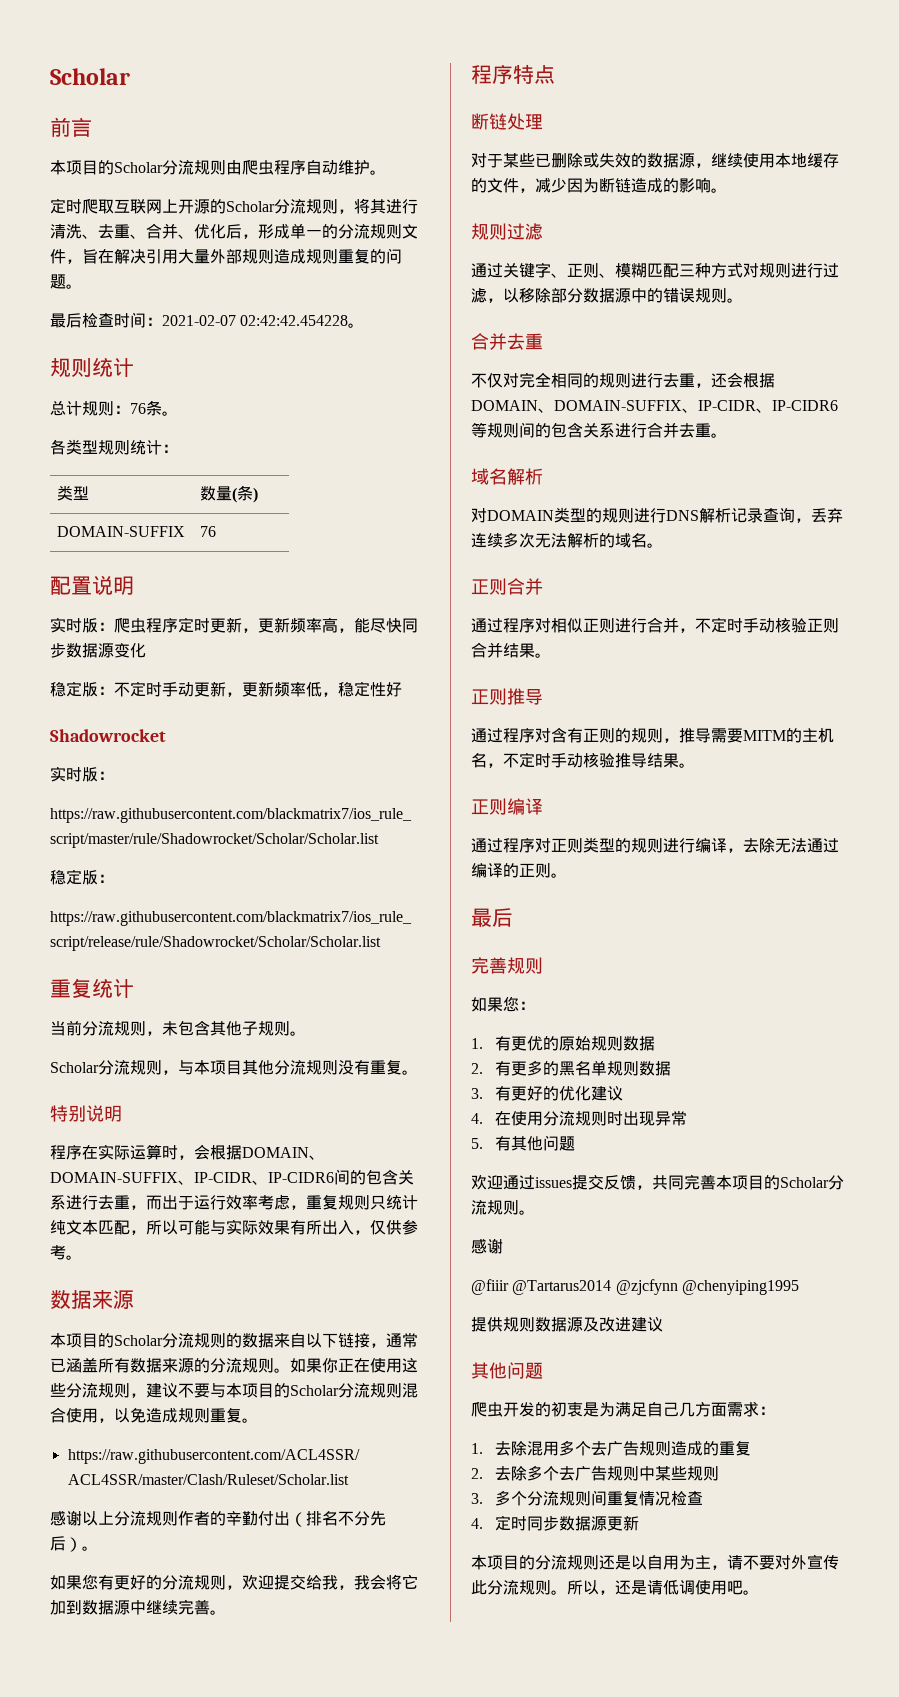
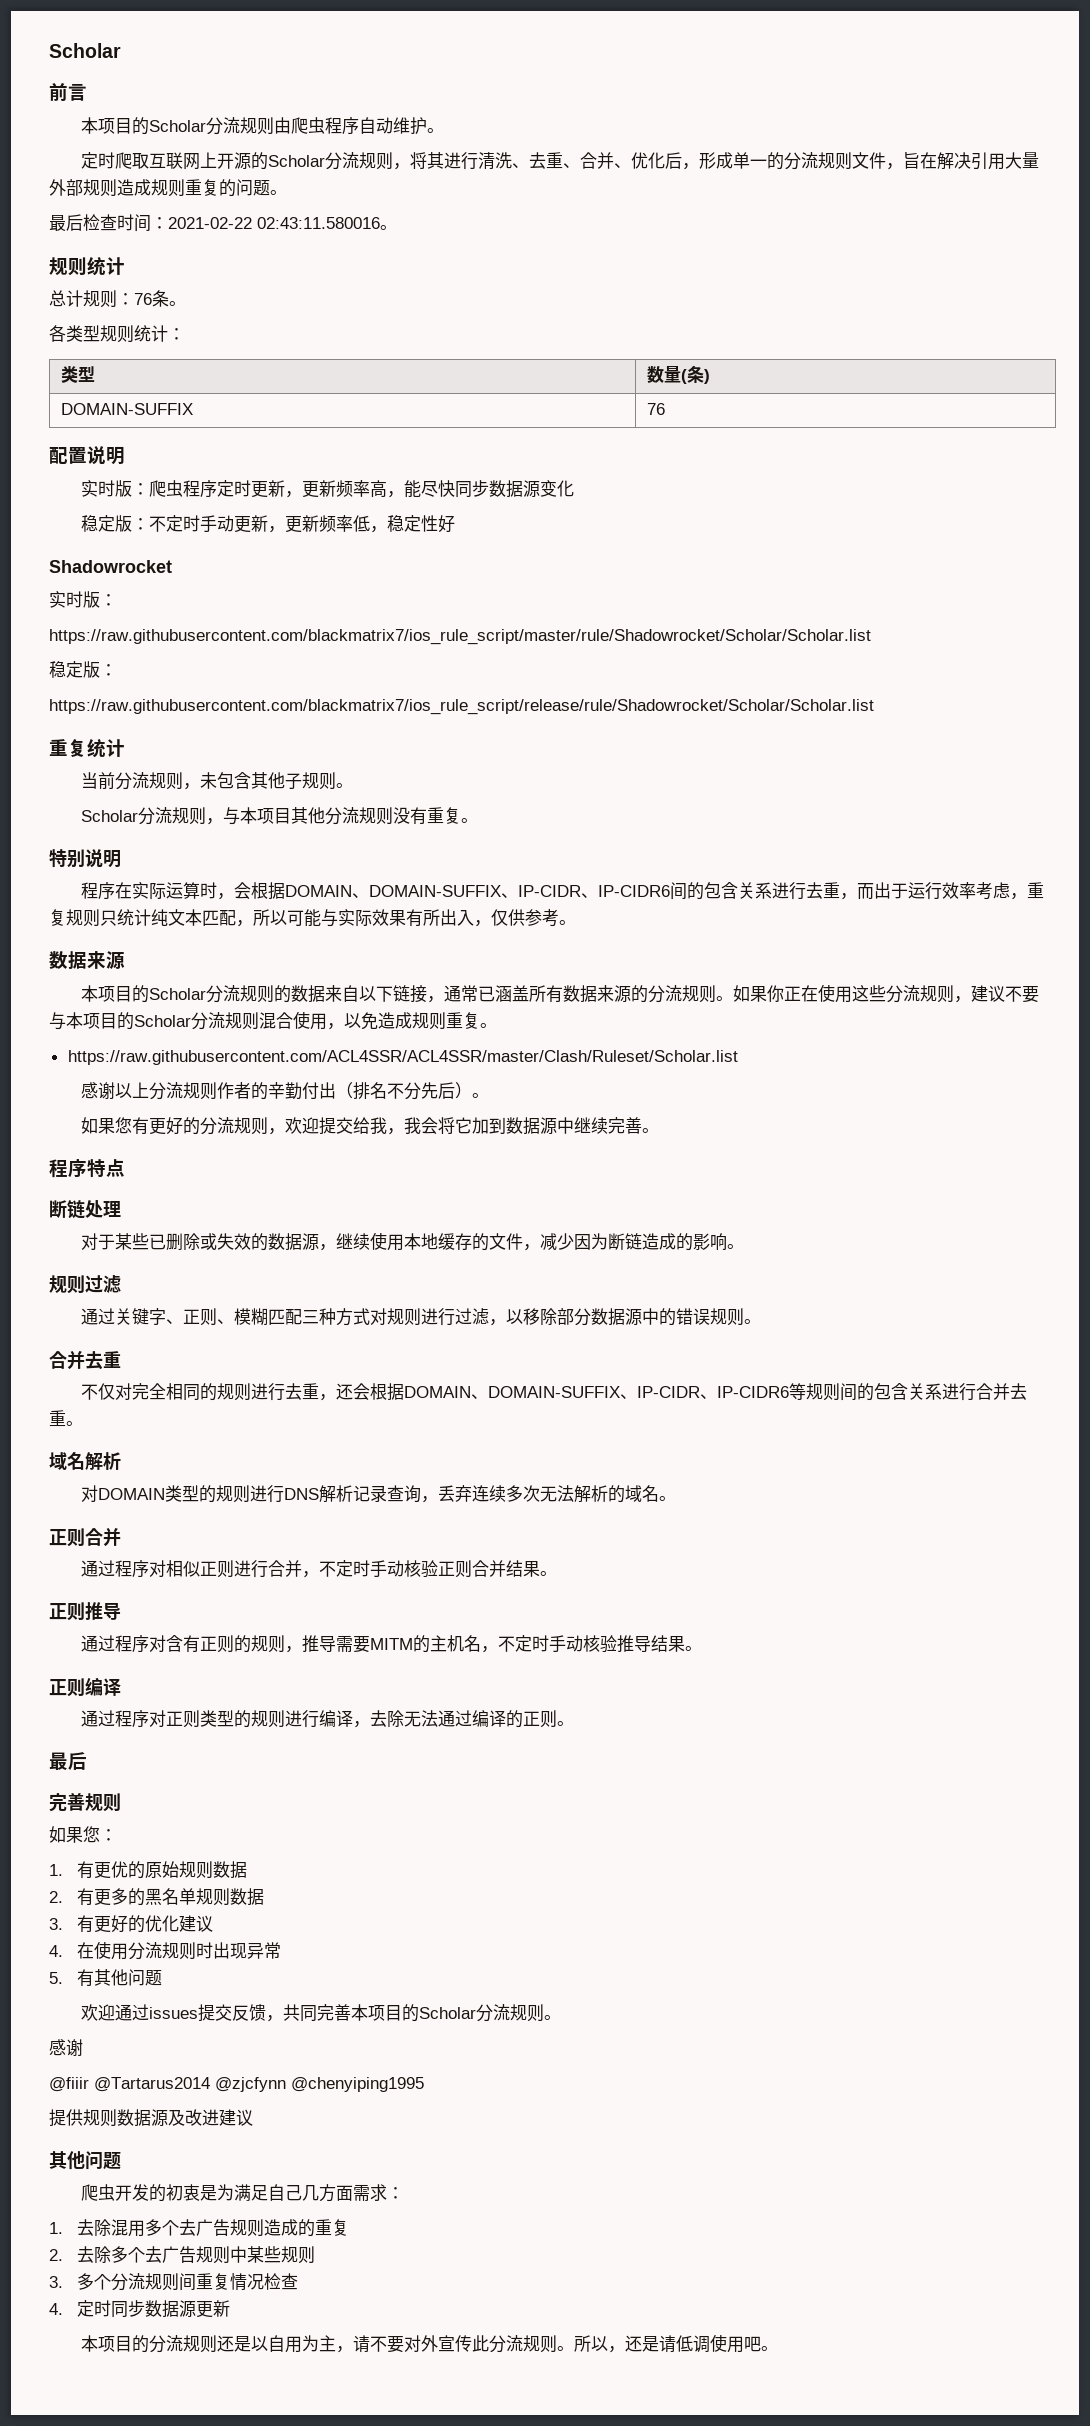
- 最后检查时间：2021-02-07 02:42:42.454228。
+ 最后检查时间：2021-02-22 02:43:11.580016。

